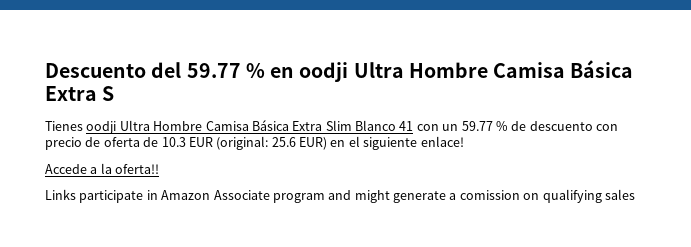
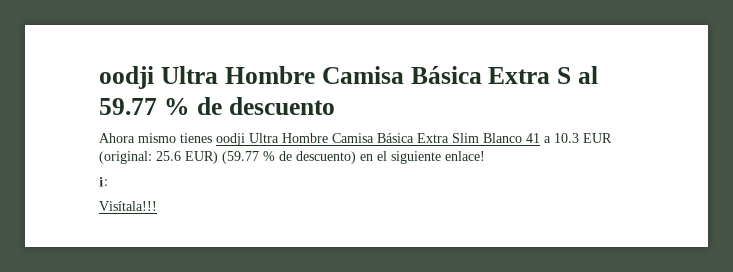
- Descuento del 59.77 % en oodji Ultra Hombre Camisa Básica Extra S
- Tienes oodji Ultra Hombre Camisa Básica Extra Slim Blanco 41 con un 59.77 % de descuento con precio de oferta de 10.3 EUR (original: 25.6 EUR) en el siguiente enlace!
+ oodji Ultra Hombre Camisa Básica Extra S al 59.77 % de descuento
+ Ahora mismo tienes oodji Ultra Hombre Camisa Básica Extra Slim Blanco 41 a 10.3 EUR (original: 25.6 EUR) (59.77 % de descuento) en el siguiente enlace!
- Accede a la oferta!!
- Links participate in Amazon Associate program and might generate a comission on qualifying sales
+ ℹ:
+ Visítala!!!

